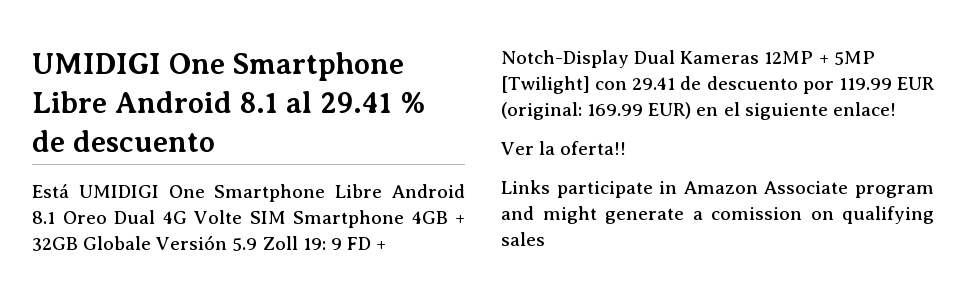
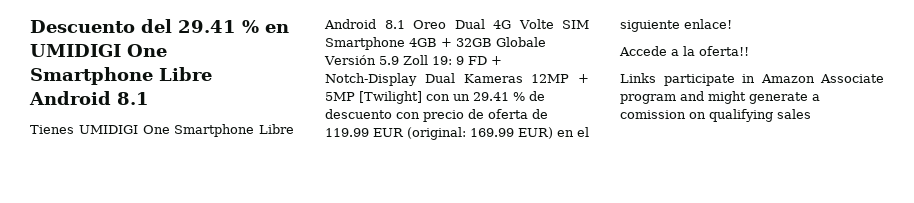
- UMIDIGI One Smartphone Libre Android 8.1 al 29.41 % de descuento
- Está UMIDIGI One Smartphone Libre Android 8.1 Oreo Dual 4G Volte SIM Smartphone 4GB + 32GB Globale Versión 5.9 Zoll 19: 9 FD + Notch-Display Dual Kameras 12MP + 5MP [Twilight] con 29.41 de descuento por 119.99 EUR (original: 169.99 EUR) en el siguiente enlace!
+ Descuento del 29.41 % en UMIDIGI One Smartphone Libre Android 8.1
+ Tienes UMIDIGI One Smartphone Libre Android 8.1 Oreo Dual 4G Volte SIM Smartphone 4GB + 32GB Globale Versión 5.9 Zoll 19: 9 FD + Notch-Display Dual Kameras 12MP + 5MP [Twilight] con un 29.41 % de descuento con precio de oferta de 119.99 EUR (original: 169.99 EUR) en el siguiente enlace!
- Ver la oferta!!
+ Accede a la oferta!!

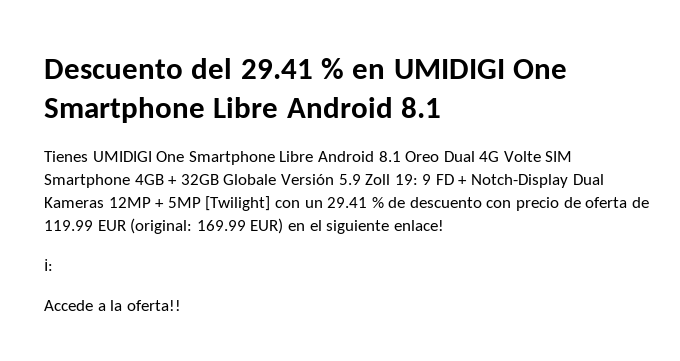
+ ℹ:
- Links participate in Amazon Associate program and might generate a comission on qualifying sales

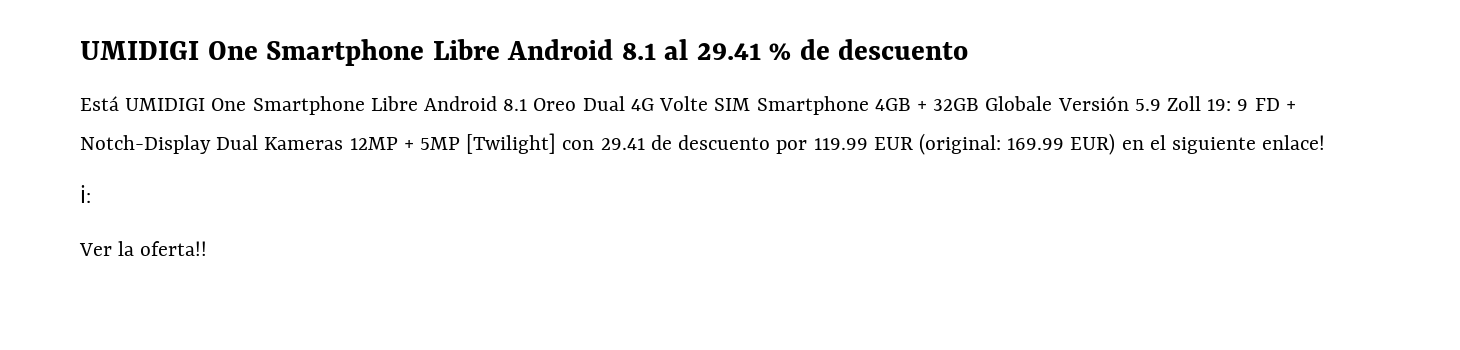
- Descuento del 29.41 % en UMIDIGI One Smartphone Libre Android 8.1
- Tienes UMIDIGI One Smartphone Libre Android 8.1 Oreo Dual 4G Volte SIM Smartphone 4GB + 32GB Globale Versión 5.9 Zoll 19: 9 FD + Notch-Display Dual Kameras 12MP + 5MP [Twilight] con un 29.41 % de descuento con precio de oferta de 119.99 EUR (original: 169.99 EUR) en el siguiente enlace!
+ UMIDIGI One Smartphone Libre Android 8.1 al 29.41 % de descuento
+ Está UMIDIGI One Smartphone Libre Android 8.1 Oreo Dual 4G Volte SIM Smartphone 4GB + 32GB Globale Versión 5.9 Zoll 19: 9 FD + Notch-Display Dual Kameras 12MP + 5MP [Twilight] con 29.41 de descuento por 119.99 EUR (original: 169.99 EUR) en el siguiente enlace!
- Accede a la oferta!!
+ Ver la oferta!!

